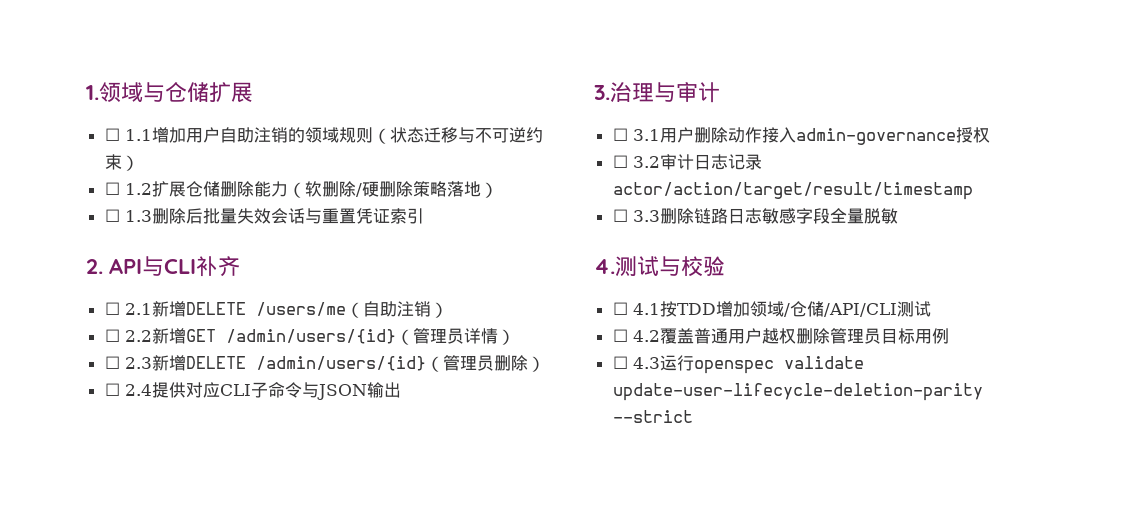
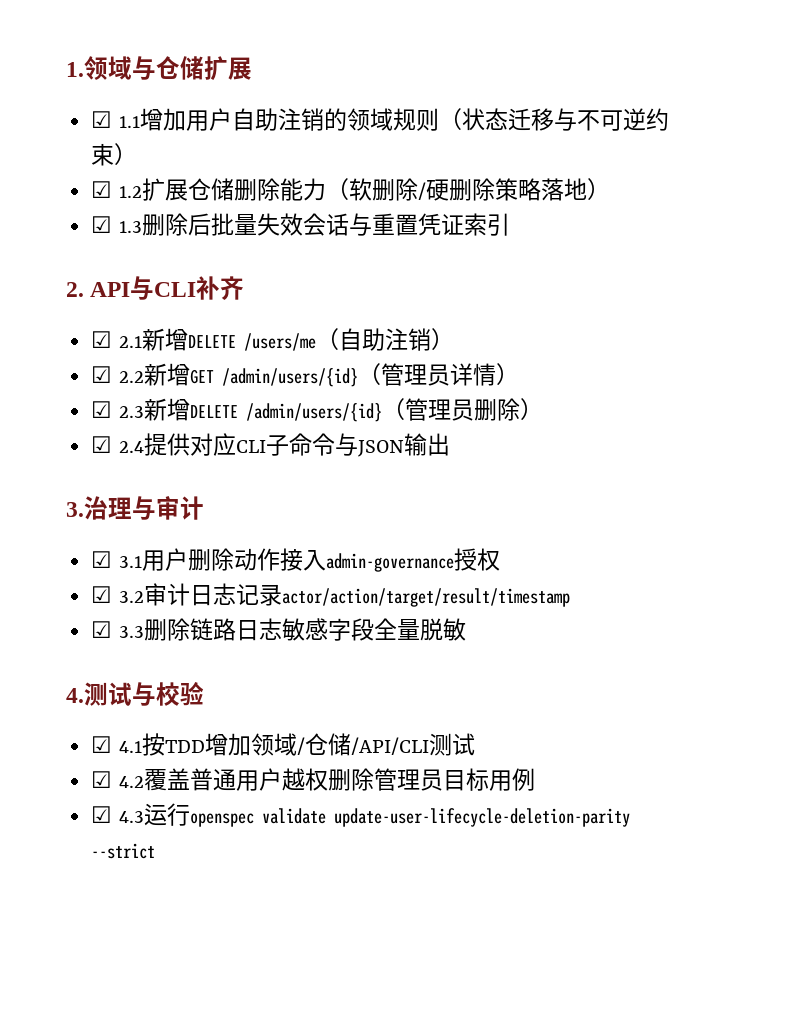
- ☐ 1.1增加用户自助注销的领域规则（状态迁移与不可逆约束）
+ ☑ 1.1增加用户自助注销的领域规则（状态迁移与不可逆约束）
- ☐ 1.2扩展仓储删除能力（软删除/硬删除策略落地）
+ ☑ 1.2扩展仓储删除能力（软删除/硬删除策略落地）
- ☐ 1.3删除后批量失效会话与重置凭证索引
+ ☑ 1.3删除后批量失效会话与重置凭证索引
- ☐ 2.1新增DELETE /users/me（自助注销）
+ ☑ 2.1新增DELETE /users/me（自助注销）
- ☐ 2.2新增GET /admin/users/{id}（管理员详情）
+ ☑ 2.2新增GET /admin/users/{id}（管理员详情）
- ☐ 2.3新增DELETE /admin/users/{id}（管理员删除）
+ ☑ 2.3新增DELETE /admin/users/{id}（管理员删除）
- ☐ 2.4提供对应CLI子命令与JSON输出
+ ☑ 2.4提供对应CLI子命令与JSON输出
- ☐ 3.1用户删除动作接入admin-governance授权
+ ☑ 3.1用户删除动作接入admin-governance授权
- ☐ 3.2审计日志记录actor/action/target/result/timestamp
+ ☑ 3.2审计日志记录actor/action/target/result/timestamp
- ☐ 3.3删除链路日志敏感字段全量脱敏
+ ☑ 3.3删除链路日志敏感字段全量脱敏
- ☐ 4.1按TDD增加领域/仓储/API/CLI测试
+ ☑ 4.1按TDD增加领域/仓储/API/CLI测试
- ☐ 4.2覆盖普通用户越权删除管理员目标用例
+ ☑ 4.2覆盖普通用户越权删除管理员目标用例
- ☐ 4.3运行openspec validate update-user-lifecycle-deletion-parity --strict
+ ☑ 4.3运行openspec validate update-user-lifecycle-deletion-parity --strict

